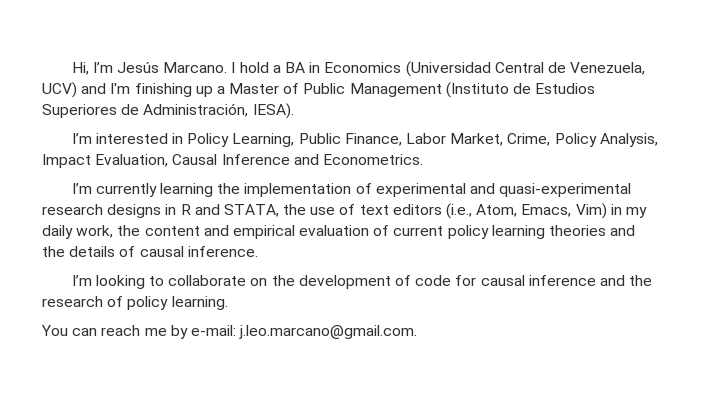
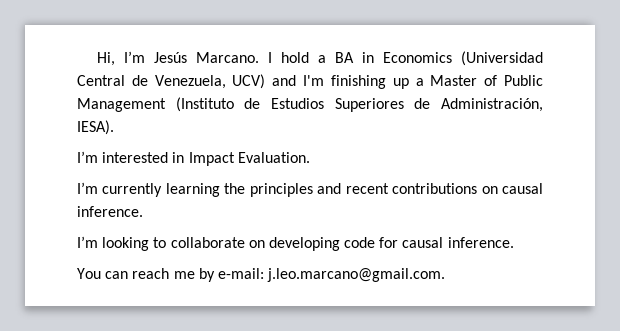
- I’m interested in Policy Learning, Public Finance, Labor Market, Crime, Policy Analysis, Impact Evaluation, Causal Inference and Econometrics.
- I’m currently learning the implementation of experimental and quasi-experimental research designs in R and STATA, the use of text editors (i.e., Atom, Emacs, Vim) in my daily work, the content and empirical evaluation of current policy learning theories and the details of causal inference.
+ I’m interested in Impact Evaluation.
+ I’m currently learning the principles and recent contributions on causal inference.
- I’m looking to collaborate on the development of code for causal inference and the research of policy learning.
+ I’m looking to collaborate on developing code for causal inference.

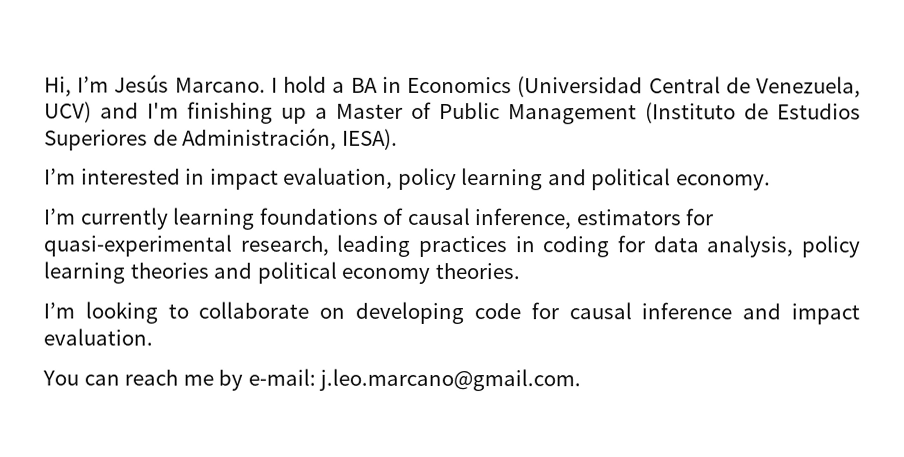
- I’m interested in Impact Evaluation.
- I’m currently learning the principles and recent contributions on causal inference.
+ I’m interested in impact evaluation, policy learning and political economy.
+ I’m currently learning foundations of causal inference, estimators for quasi-experimental research, leading practices in coding for data analysis, policy learning theories and political economy theories.
- I’m looking to collaborate on developing code for causal inference.
+ I’m looking to collaborate on developing code for causal inference and impact evaluation.

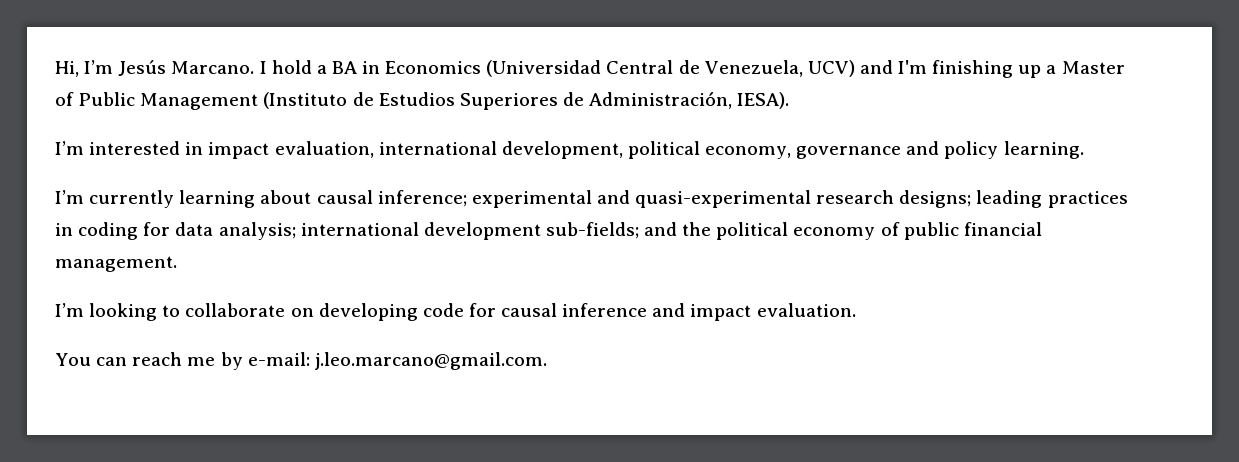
- I’m interested in impact evaluation, policy learning and political economy.
- I’m currently learning foundations of causal inference, estimators for quasi-experimental research, leading practices in coding for data analysis, policy learning theories and political economy theories.
+ I’m interested in impact evaluation, international development, political economy, governance and policy learning.
+ I’m currently learning about causal inference; experimental and quasi-experimental research designs; leading practices in coding for data analysis; international development sub-fields; and the political economy of public financial management.

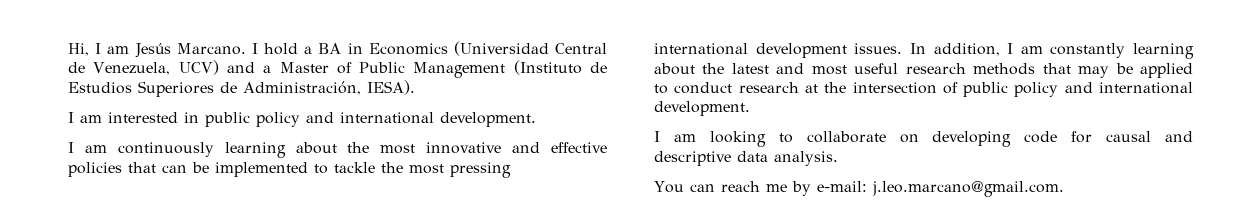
- Hi, I’m Jesús Marcano.
+ Hi, I am Jesús Marcano.
- I hold a BA in Economics (Universidad Central de Venezuela, UCV) and I'm finishing up a Master of Public Management (Instituto de Estudios Superiores de Administración, IESA).
+ I hold a BA in Economics (Universidad Central de Venezuela, UCV) and a Master of Public Management (Instituto de Estudios Superiores de Administración, IESA).
- I’m interested in impact evaluation, international development, political economy, governance and policy learning.
- I’m currently learning about causal inference; experimental and quasi-experimental research designs; leading practices in coding for data analysis; international development sub-fields; and the political economy of public financial management.
- I’m looking to collaborate on developing code for causal inference and impact evaluation.
+ I am interested in public policy and international development.
+ I am continuously learning about the most innovative and effective policies that can be implemented to tackle the most pressing international development issues. In addition, I am constantly learning about the latest and most useful research methods that may be applied to conduct research at the intersection of public policy and international development.
+ I am looking to collaborate on developing code for causal and descriptive data analysis.

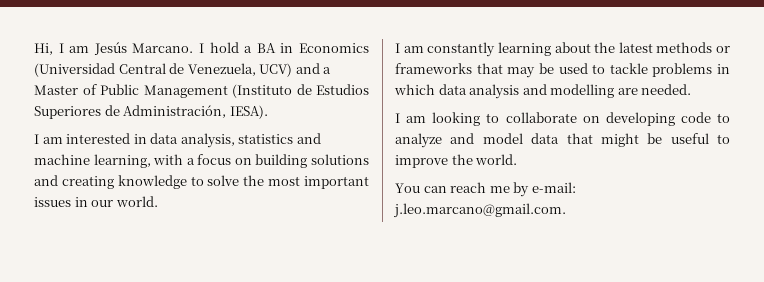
- I am interested in public policy and international development.
- I am continuously learning about the most innovative and effective policies that can be implemented to tackle the most pressing international development issues. In addition, I am constantly learning about the latest and most useful research methods that may be applied to conduct research at the intersection of public policy and international development.
+ I am interested in data analysis, statistics and machine learning, with a focus on building solutions and creating knowledge to solve the most important issues in our world.
+ I am constantly learning about the latest methods or frameworks that may be used to tackle problems in which data analysis and modelling are needed.
- I am looking to collaborate on developing code for causal and descriptive data analysis.
+ I am looking to collaborate on developing code to analyze and model data that might be useful to improve the world.

